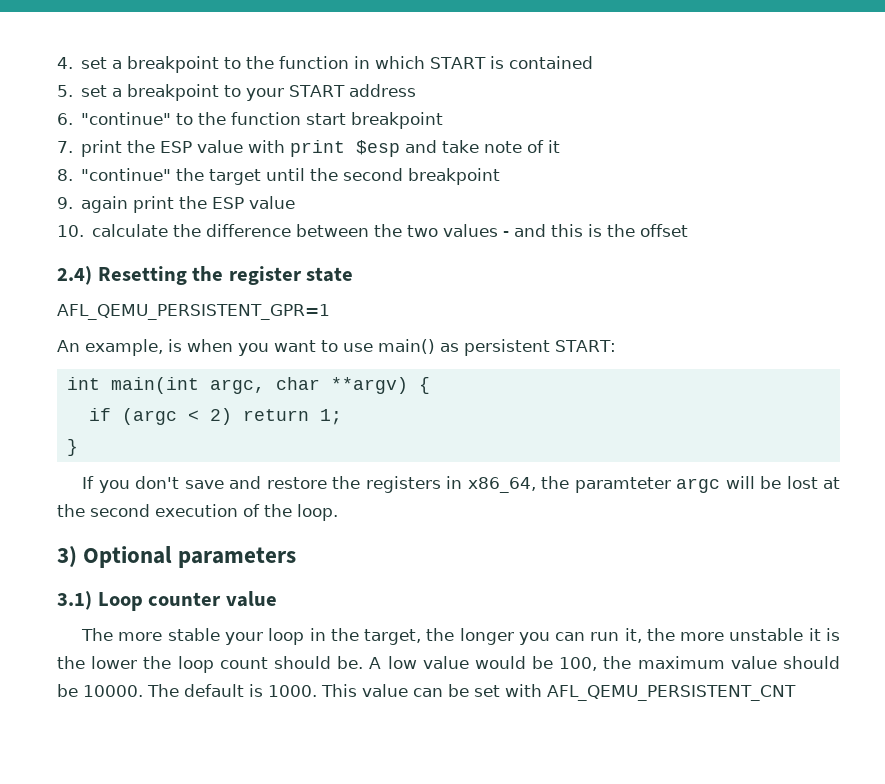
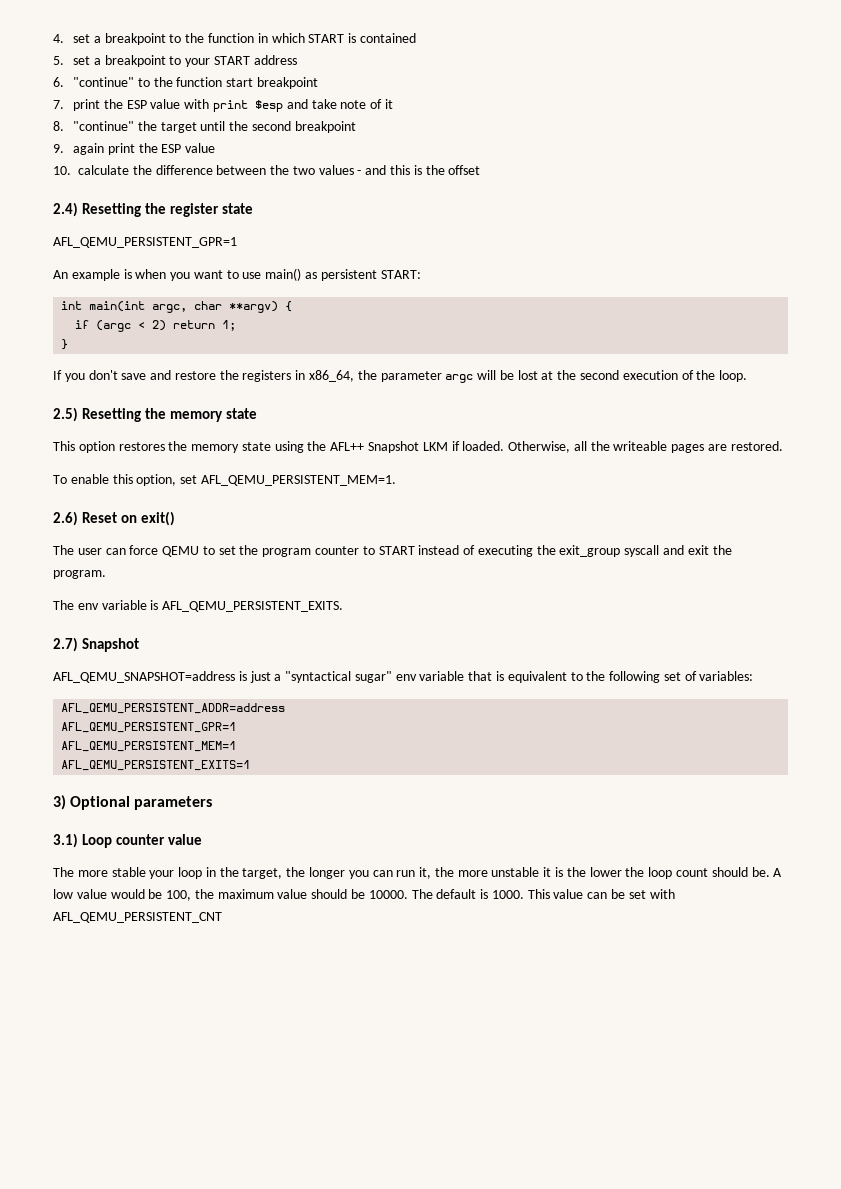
- An example, is when you want to use main() as persistent START:
+ An example is when you want to use main() as persistent START:
- If you don't save and restore the registers in x86_64, the paramteter argc will be lost at the second execution of the loop.
+ If you don't save and restore the registers in x86_64, the parameter argc will be lost at the second execution of the loop.
+ 2.5) Resetting the memory state
+ This option restores the memory state using the AFL++ Snapshot LKM if loaded. Otherwise, all the writeable pages are restored.
+ To enable this option, set AFL_QEMU_PERSISTENT_MEM=1.
+ 2.6) Reset on exit()
+ The user can force QEMU to set the program counter to START instead of executing the exit_group syscall and exit the program.
+ The env variable is AFL_QEMU_PERSISTENT_EXITS.
+ 2.7) Snapshot
+ AFL_QEMU_SNAPSHOT=address is just a "syntactical sugar" env variable that is equivalent to the following set of variables:
+ AFL_QEMU_PERSISTENT_ADDR=address
+ AFL_QEMU_PERSISTENT_GPR=1
+ AFL_QEMU_PERSISTENT_MEM=1
+ AFL_QEMU_PERSISTENT_EXITS=1

